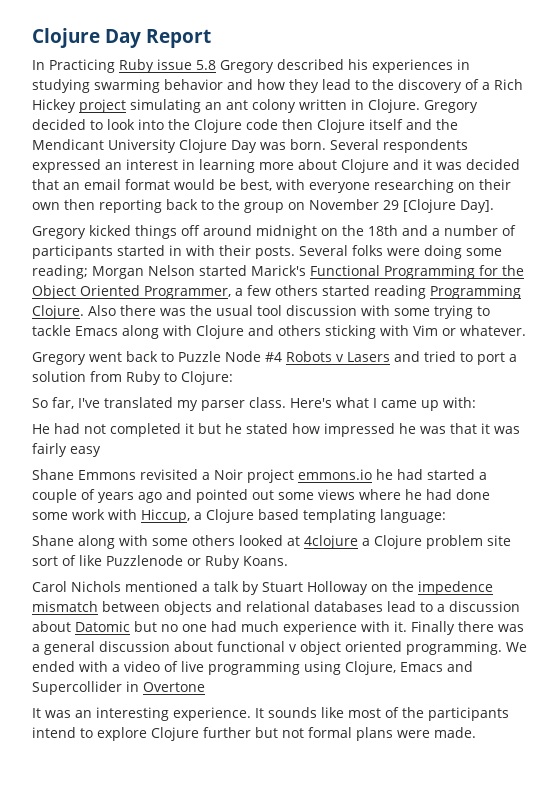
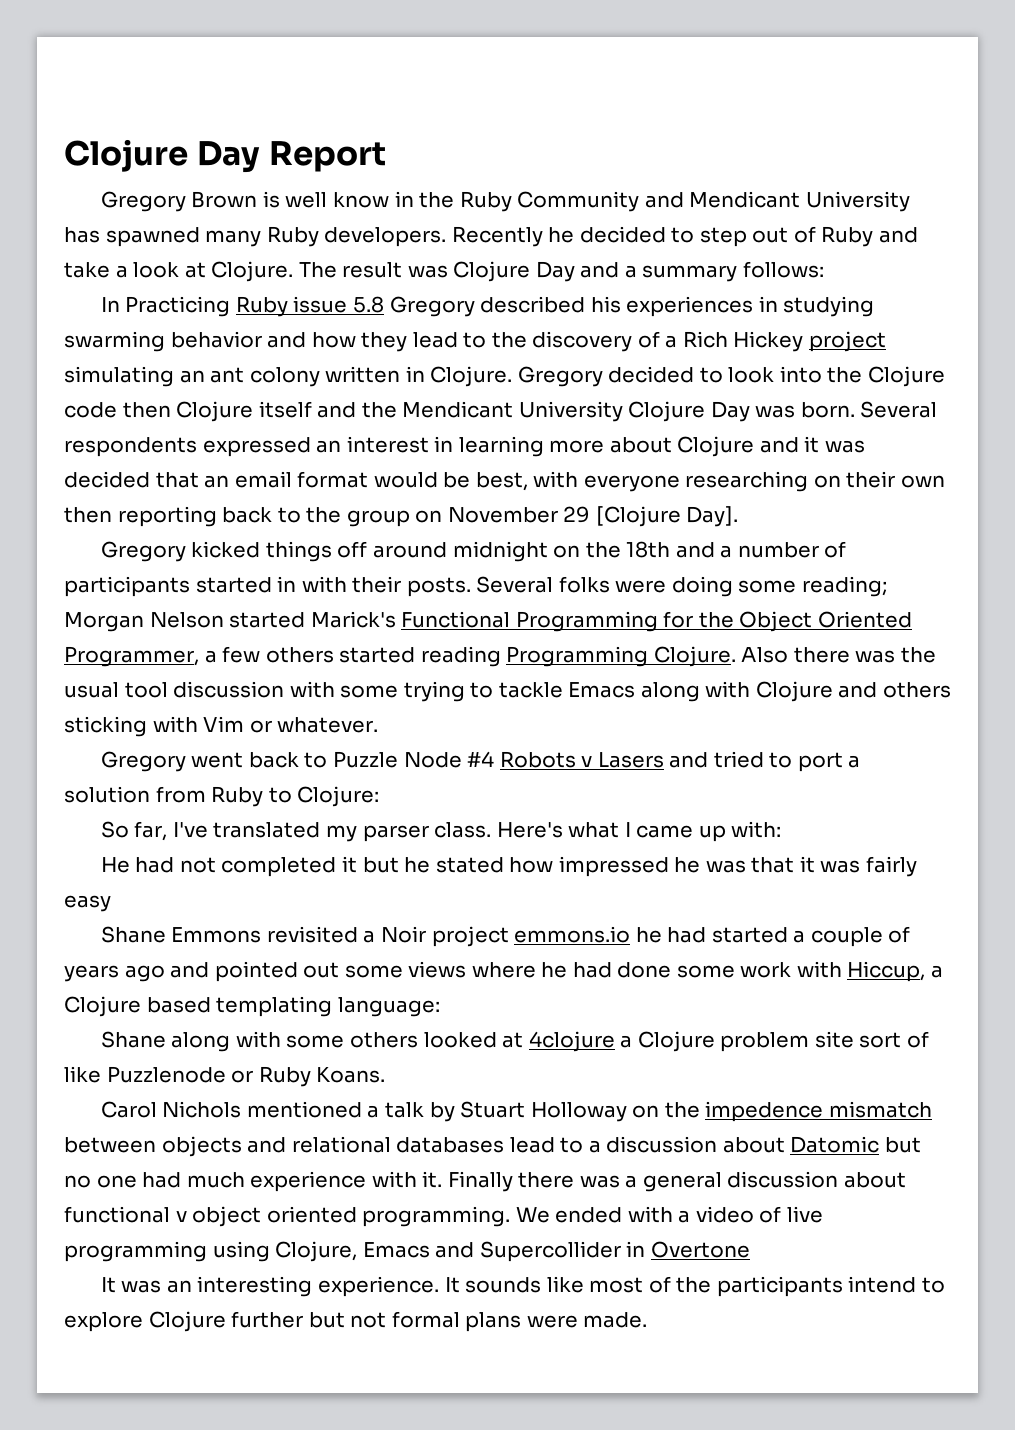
+ Gregory Brown is well know in the Ruby Community and Mendicant University has spawned many Ruby developers. Recently he decided to step out of Ruby and take a look at Clojure. The result was Clojure Day and a summary follows:

